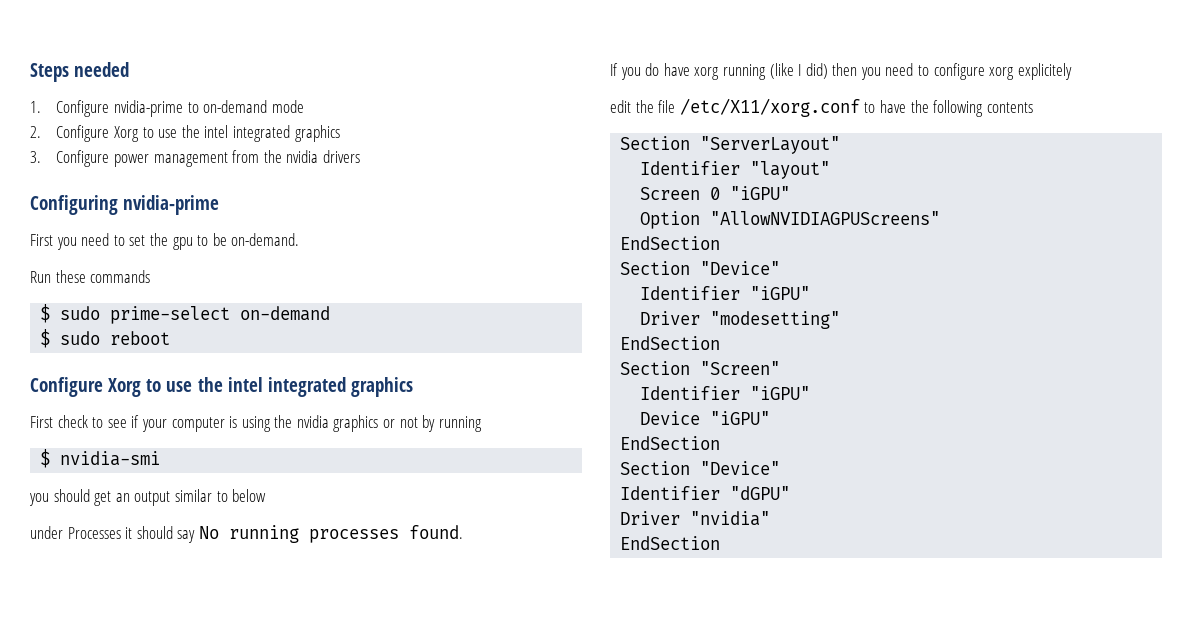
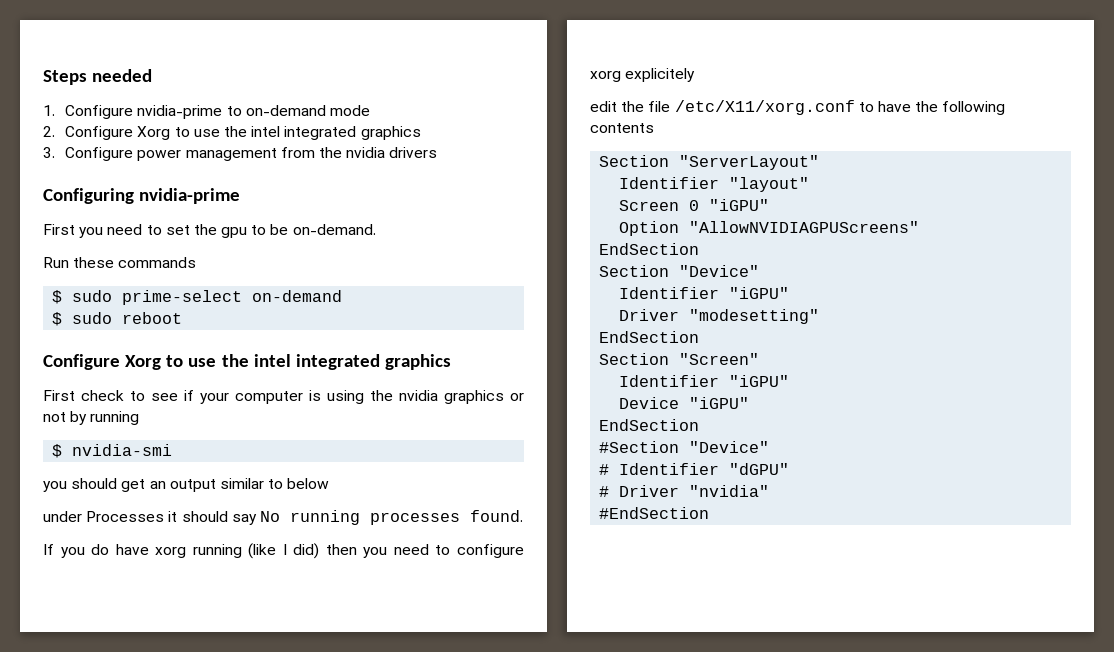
  Device "iGPU"
  EndSection
- Section "Device"
- Identifier "dGPU"
+ #Section "Device"
+ # Identifier "dGPU"
- Driver "nvidia"
- EndSection
+ # Driver "nvidia"
+ #EndSection

